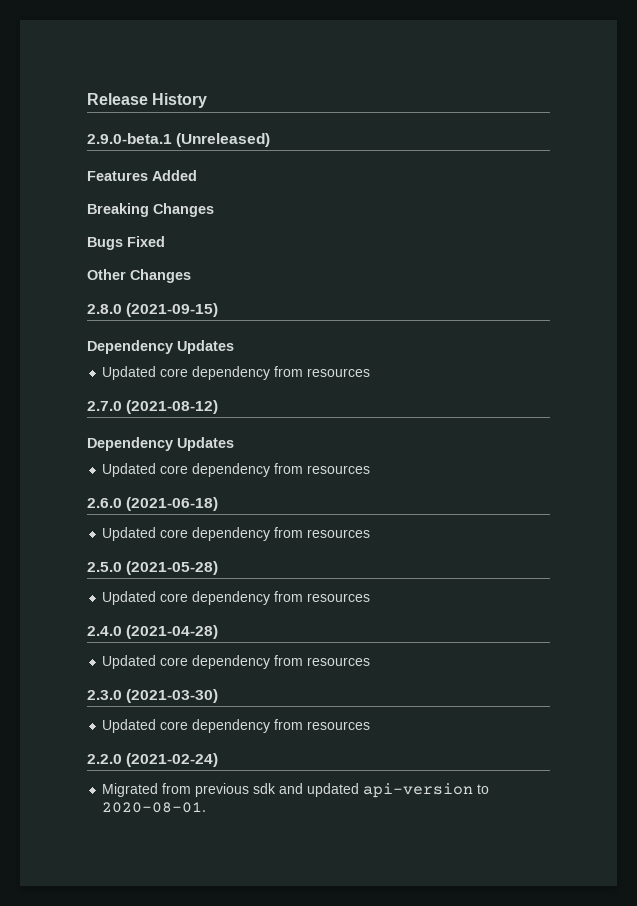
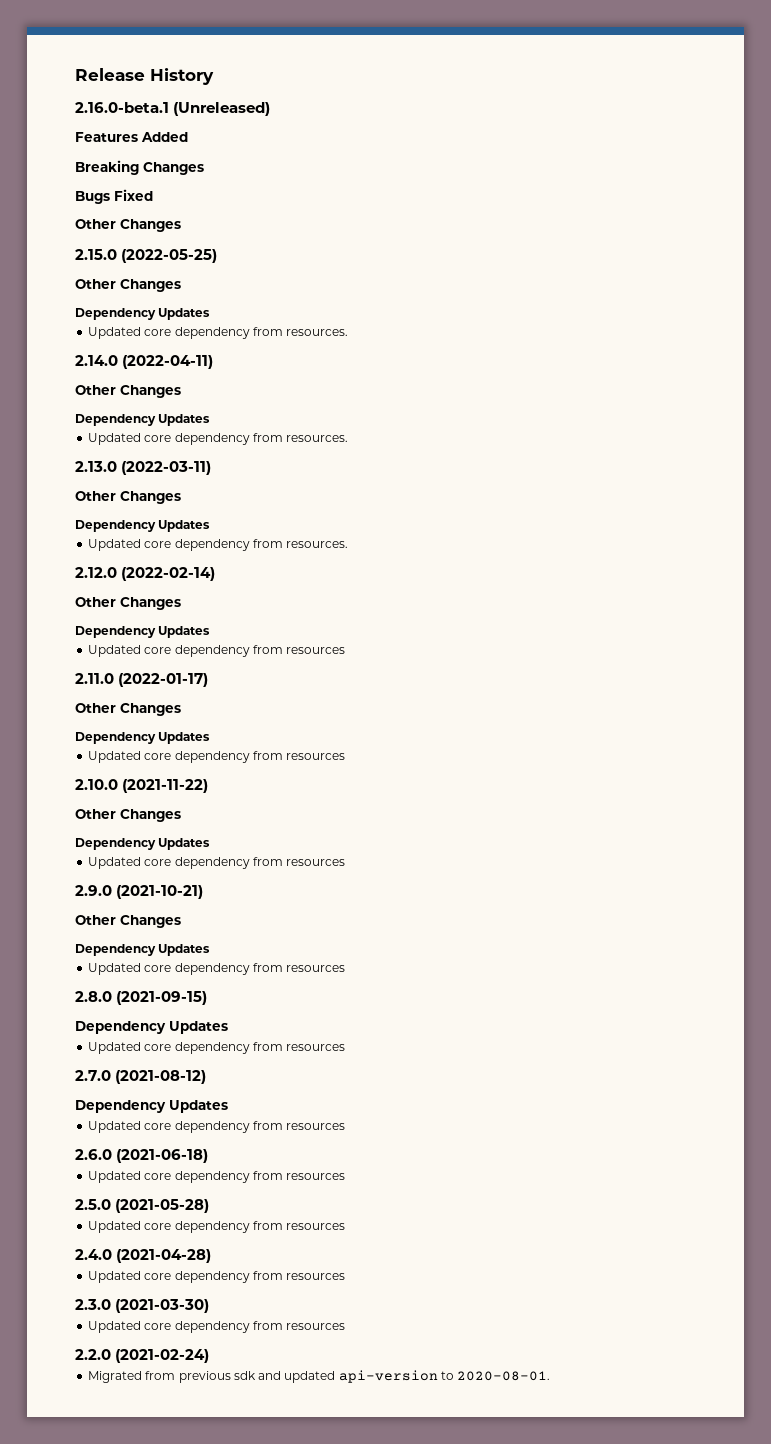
- 2.9.0-beta.1 (Unreleased)
+ 2.16.0-beta.1 (Unreleased)
+ 2.15.0 (2022-05-25)
+ Other Changes
+ Dependency Updates
+ Updated core dependency from resources.
+ 2.14.0 (2022-04-11)
+ Other Changes
+ Dependency Updates
+ Updated core dependency from resources.
+ 2.13.0 (2022-03-11)
+ Other Changes
+ Dependency Updates
+ Updated core dependency from resources.
+ 2.12.0 (2022-02-14)
+ Other Changes
+ Dependency Updates
+ Updated core dependency from resources
+ 2.11.0 (2022-01-17)
+ Other Changes
+ Dependency Updates
+ Updated core dependency from resources
+ 2.10.0 (2021-11-22)
+ Other Changes
+ Dependency Updates
+ Updated core dependency from resources
+ 2.9.0 (2021-10-21)
+ Other Changes
+ Dependency Updates
+ Updated core dependency from resources

